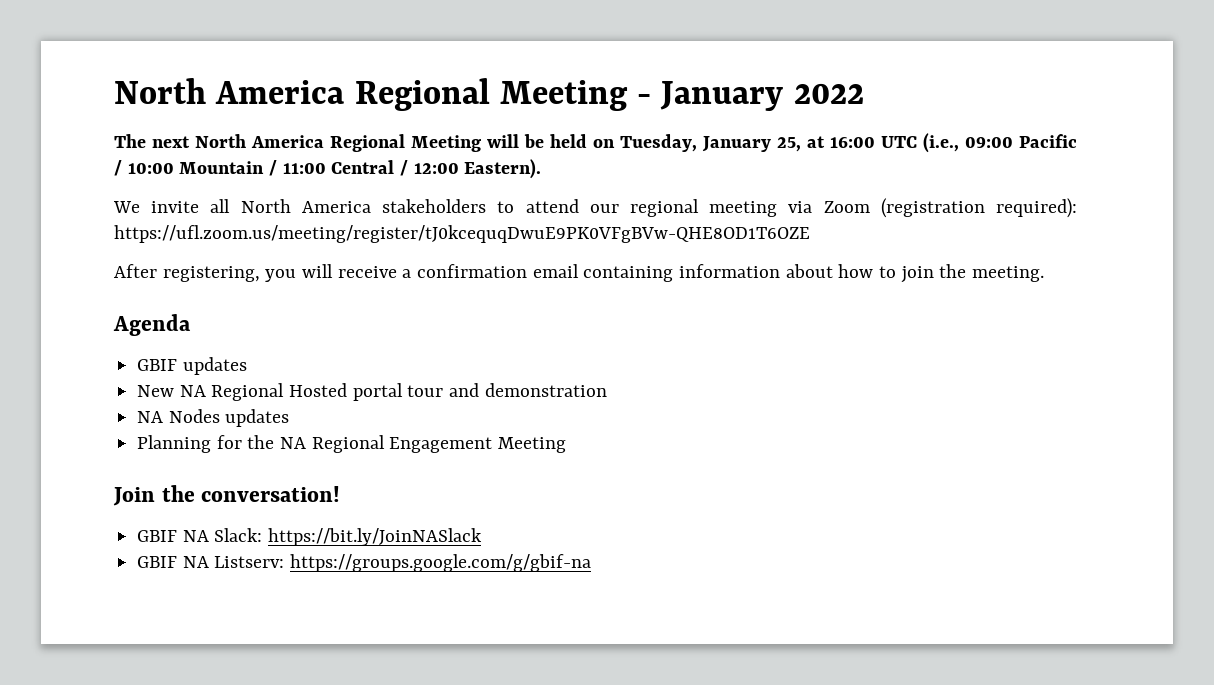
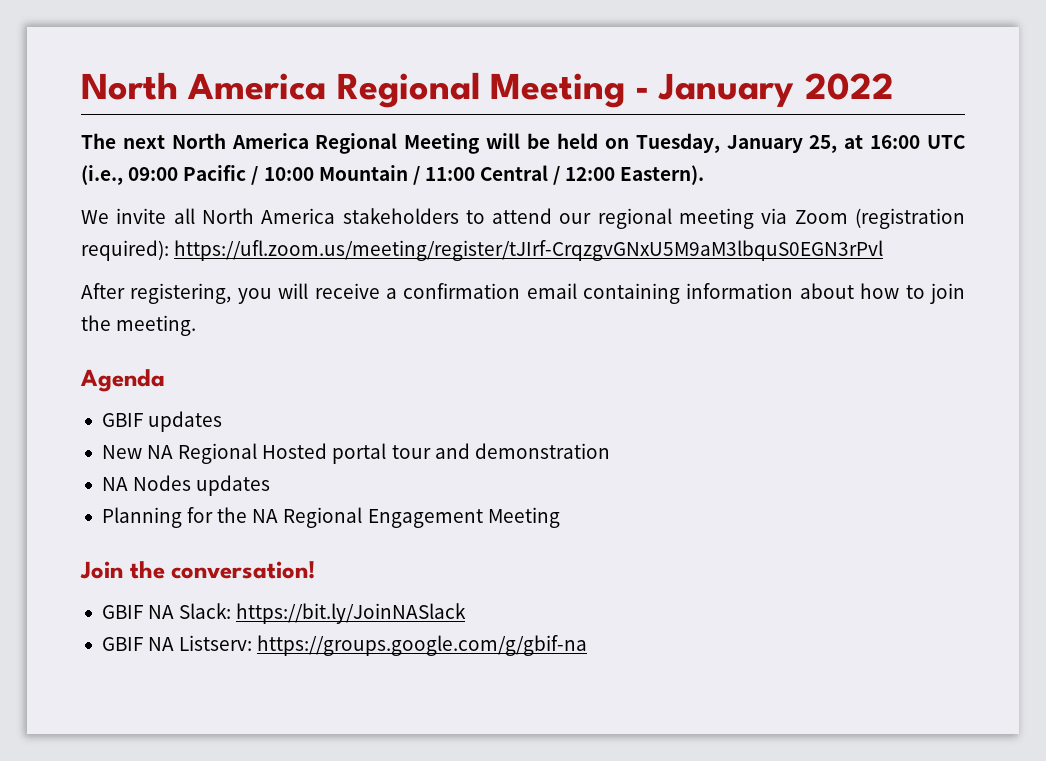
- We invite all North America stakeholders to attend our regional meeting via Zoom (registration required): https://ufl.zoom.us/meeting/register/tJ0kcequqDwuE9PK0VFgBVw-QHE8OD1T6OZE
+ We invite all North America stakeholders to attend our regional meeting via Zoom (registration required): https://ufl.zoom.us/meeting/register/tJIrf-CrqzgvGNxU5M9aM3lbquS0EGN3rPvl

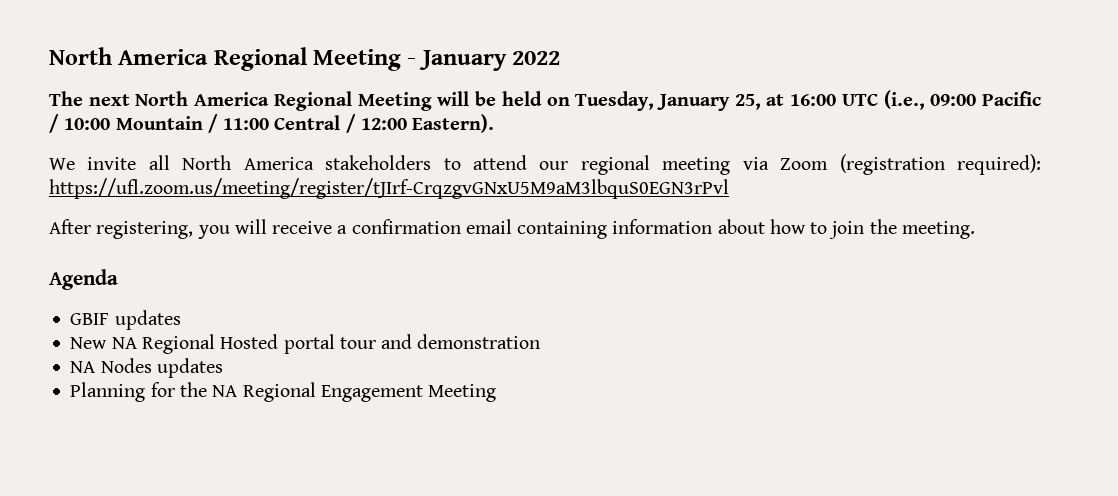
- Join the conversation!
- GBIF NA Slack: https://bit.ly/JoinNASlack
- GBIF NA Listserv: https://groups.google.com/g/gbif-na

